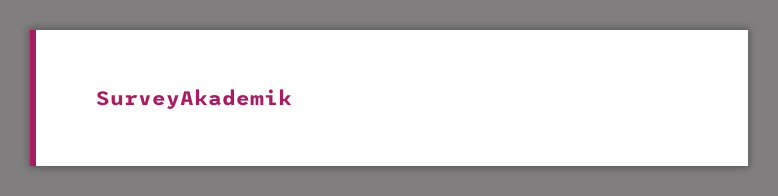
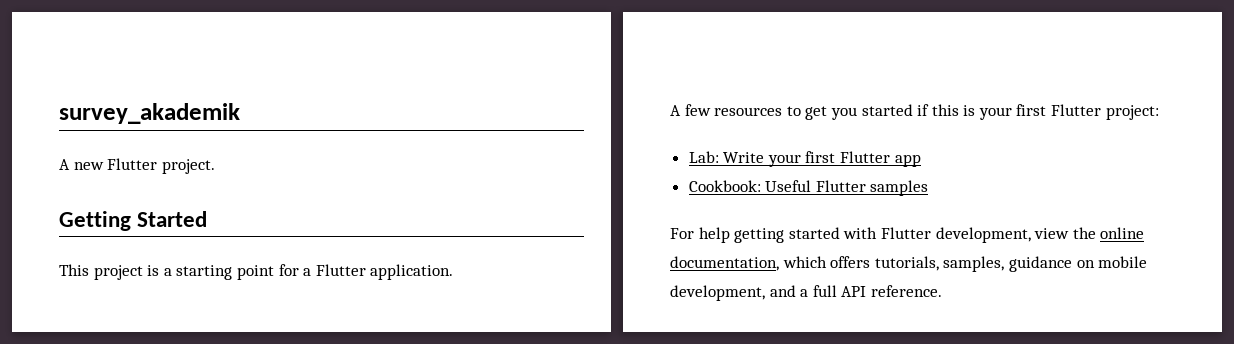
- SurveyAkademik
+ survey_akademik
+ A new Flutter project.
+ Getting Started
+ This project is a starting point for a Flutter application.
+ A few resources to get you started if this is your first Flutter project:
+ Lab: Write your first Flutter app
+ Cookbook: Useful Flutter samples
+ For help getting started with Flutter development, view the online documentation, which offers tutorials, samples, guidance on mobile development, and a full API reference.

